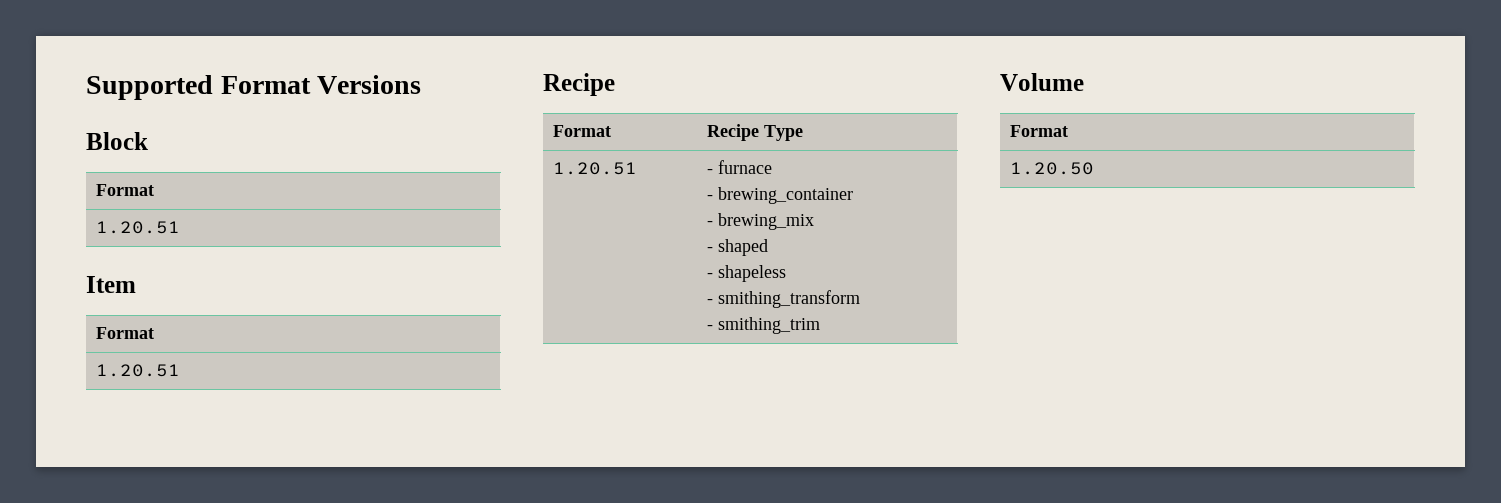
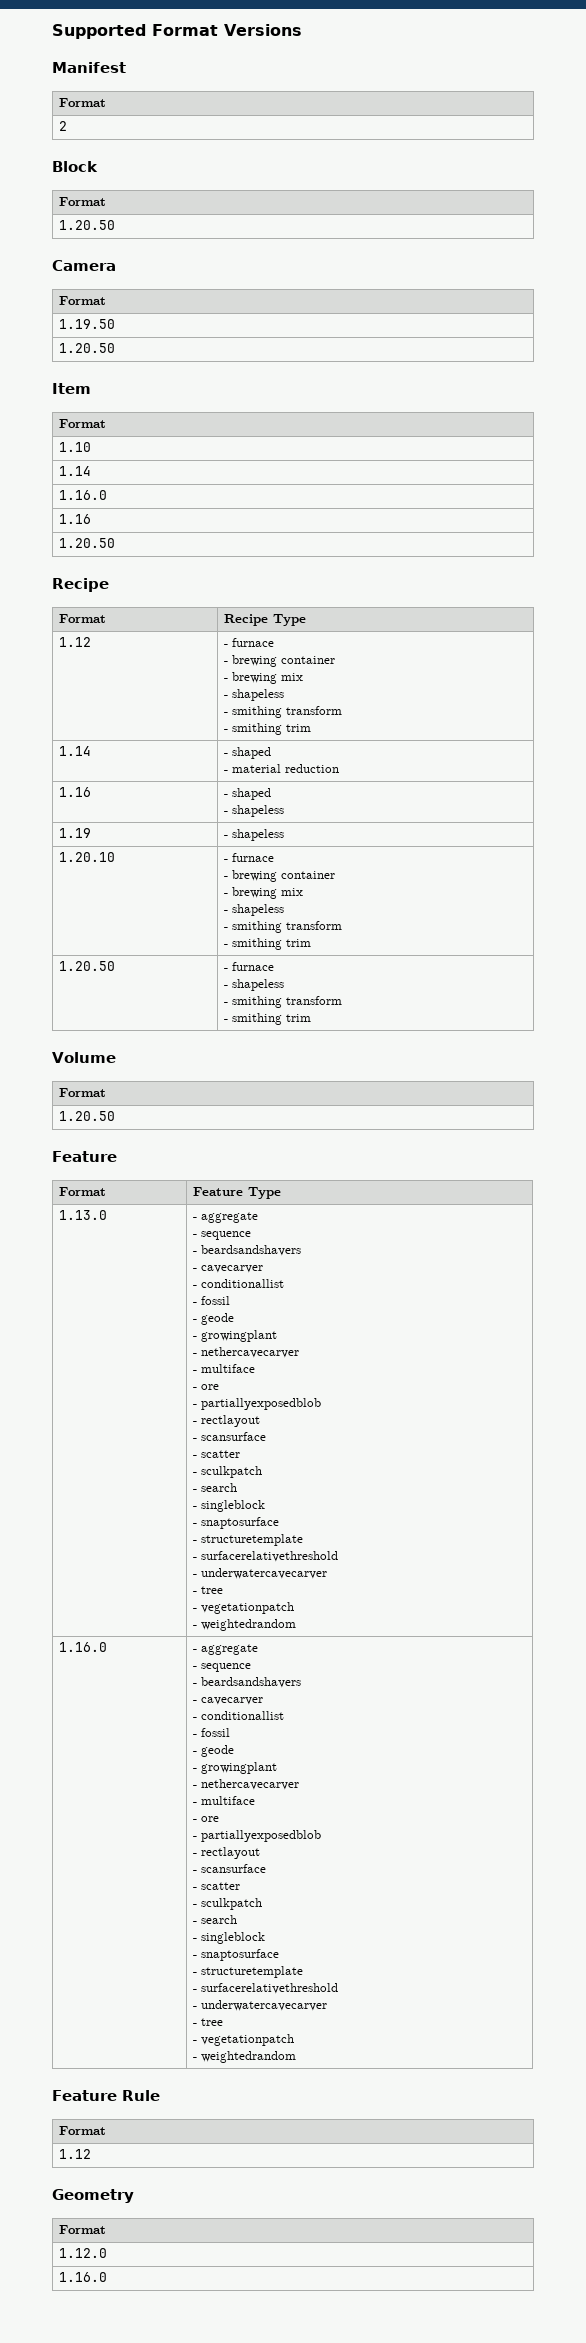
+ Manifest
+ Format
+ 2
  Block
  Format
- 1.20.51
+ 1.20.50
+ Camera
+ Format
+ 1.19.50
+ 1.20.50
  Item
  Format
- 1.20.51
+ 1.10
+ 1.14
+ 1.16.0
+ 1.16
+ 1.20.50
- 1.20.51 | - furnace
- - brewing_container
- - brewing_mix
- - shaped
+ 1.12 | - furnace
+ - brewing container
+ - brewing mix
  - shapeless
- - smithing_transform
- - smithing_trim
+ - smithing transform
+ - smithing trim
+ 1.14 | - shaped
+ - material reduction
+ 1.16 | - shaped
+ - shapeless
+ 1.19 | - shapeless
+ 1.20.10 | - furnace
+ - brewing container
+ - brewing mix
+ - shapeless
+ - smithing transform
+ - smithing trim
+ 1.20.50 | - furnace
+ - shapeless
+ - smithing transform
+ - smithing trim
  Volume
  Format
  1.20.50
+ Feature
+ Format | Feature Type
+ 1.13.0 | - aggregate
+ - sequence
+ - beardsandshavers
+ - cavecarver
+ - conditionallist
+ - fossil
+ - geode
+ - growingplant
+ - nethercavecarver
+ - multiface
+ - ore
+ - partiallyexposedblob
+ - rectlayout
+ - scansurface
+ - scatter
+ - sculkpatch
+ - search
+ - singleblock
+ - snaptosurface
+ - structuretemplate
+ - surfacerelativethreshold
+ - underwatercavecarver
+ - tree
+ - vegetationpatch
+ - weightedrandom
+ 1.16.0 | - aggregate
+ - sequence
+ - beardsandshavers
+ - cavecarver
+ - conditionallist
+ - fossil
+ - geode
+ - growingplant
+ - nethercavecarver
+ - multiface
+ - ore
+ - partiallyexposedblob
+ - rectlayout
+ - scansurface
+ - scatter
+ - sculkpatch
+ - search
+ - singleblock
+ - snaptosurface
+ - structuretemplate
+ - surfacerelativethreshold
+ - underwatercavecarver
+ - tree
+ - vegetationpatch
+ - weightedrandom
+ Feature Rule
+ Format
+ 1.12
+ Geometry
+ Format
+ 1.12.0
+ 1.16.0

